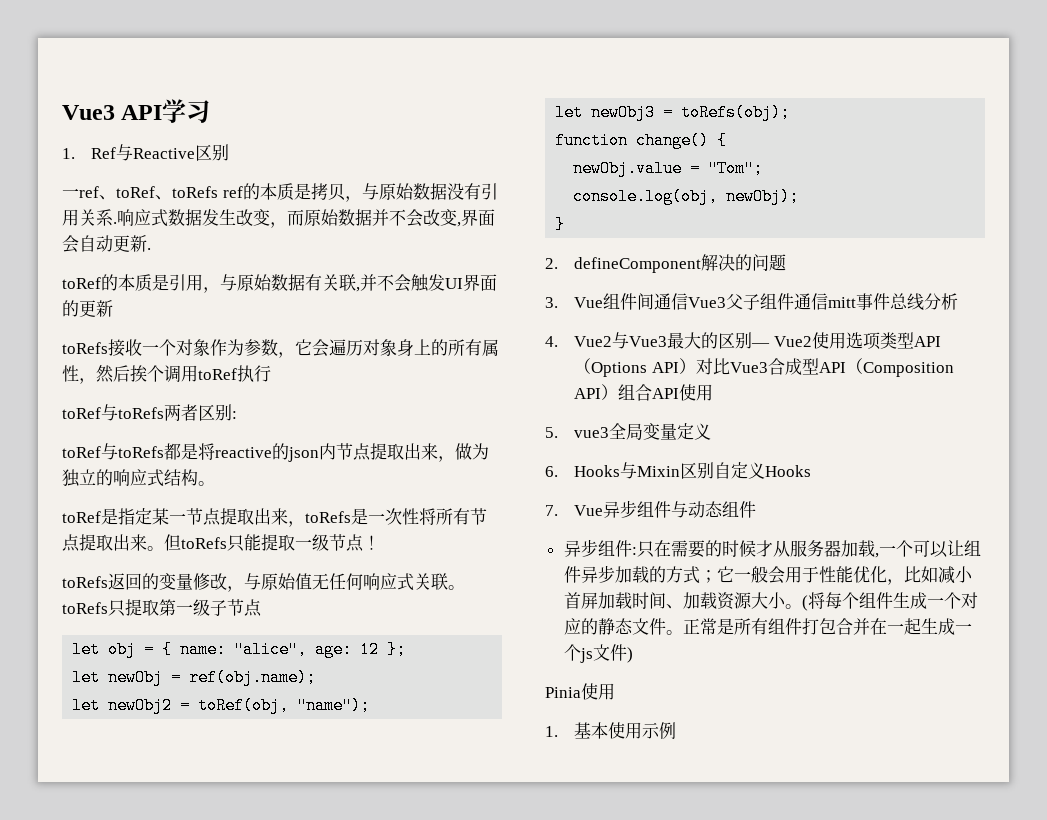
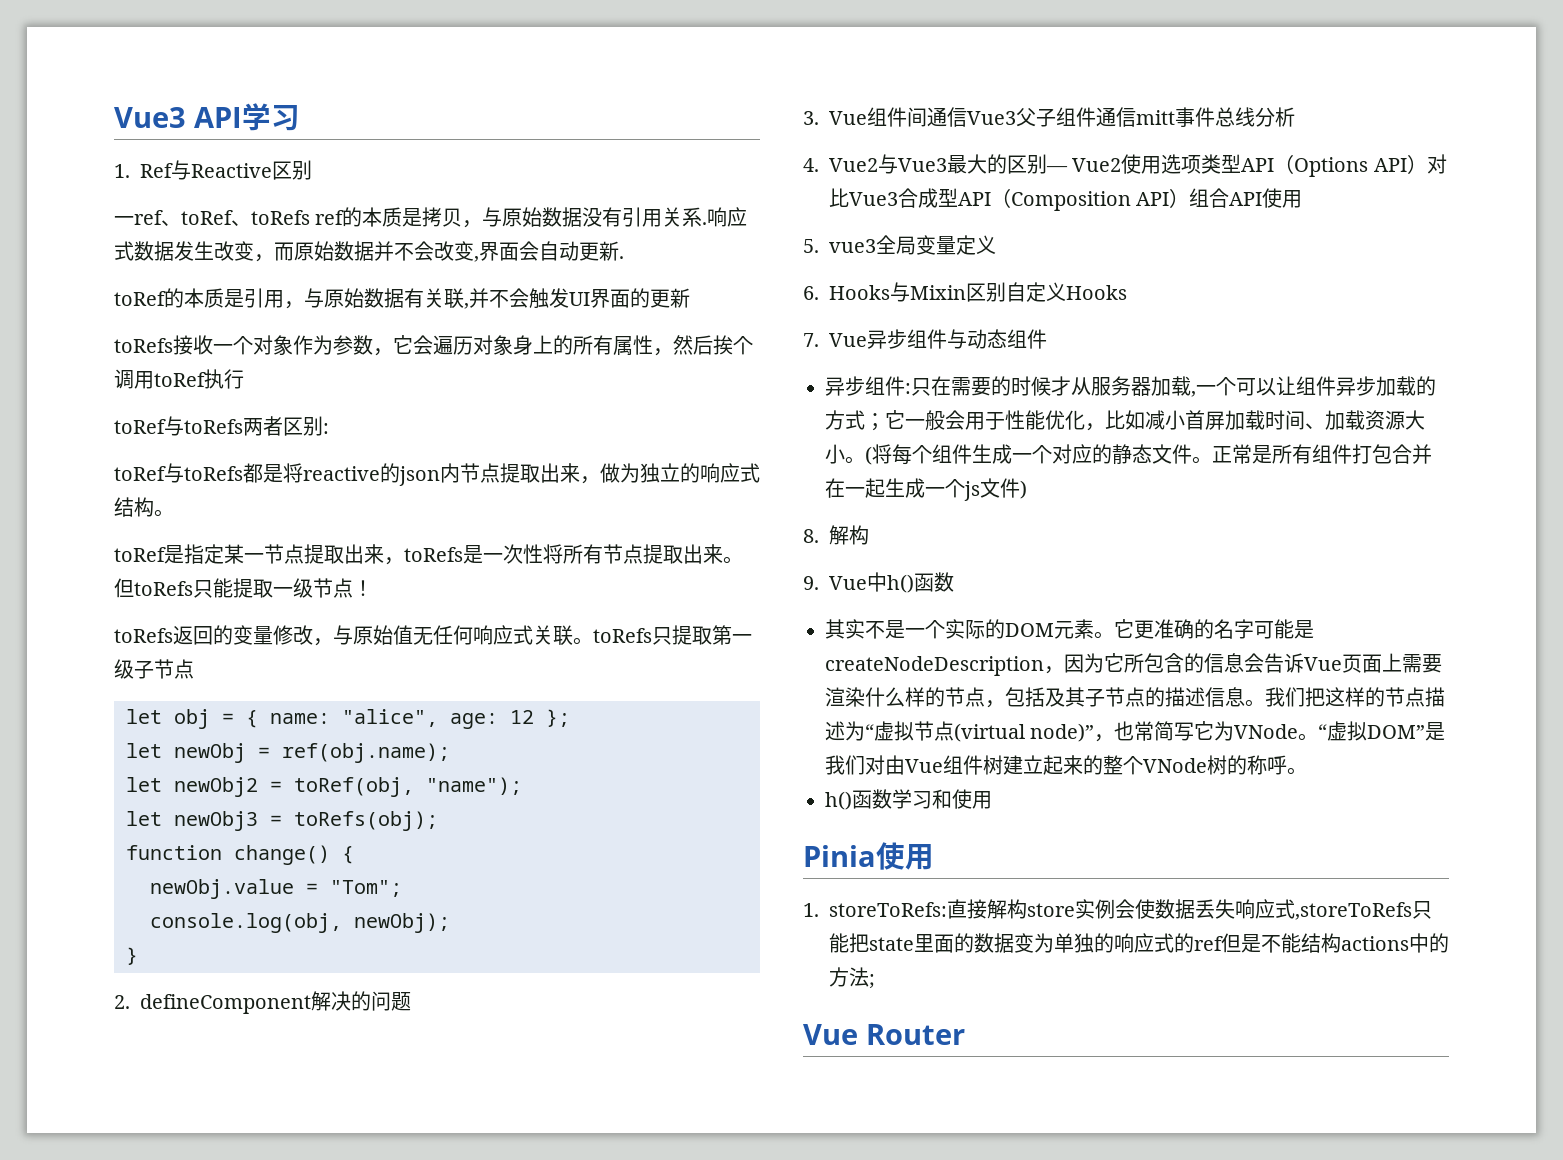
+ 8.解构
+ 9. Vue中h()函数
+ 其实不是一个实际的DOM元素。它更准确的名字可能是createNodeDescription，因为它所包含的信息会告诉Vue页面上需要渲染什么样的节点，包括及其子节点的描述信息。我们把这样的节点描述为“虚拟节点(virtual node)”，也常简写它为VNode。“虚拟DOM”是我们对由Vue组件树建立起来的整个VNode树的称呼。
+ h()函数学习和使用
  Pinia使用
- 1.基本使用示例
+ 1. storeToRefs:直接解构store实例会使数据丢失响应式,storeToRefs只能把state里面的数据变为单独的响应式的ref但是不能结构actions中的方法;
+ Vue Router

